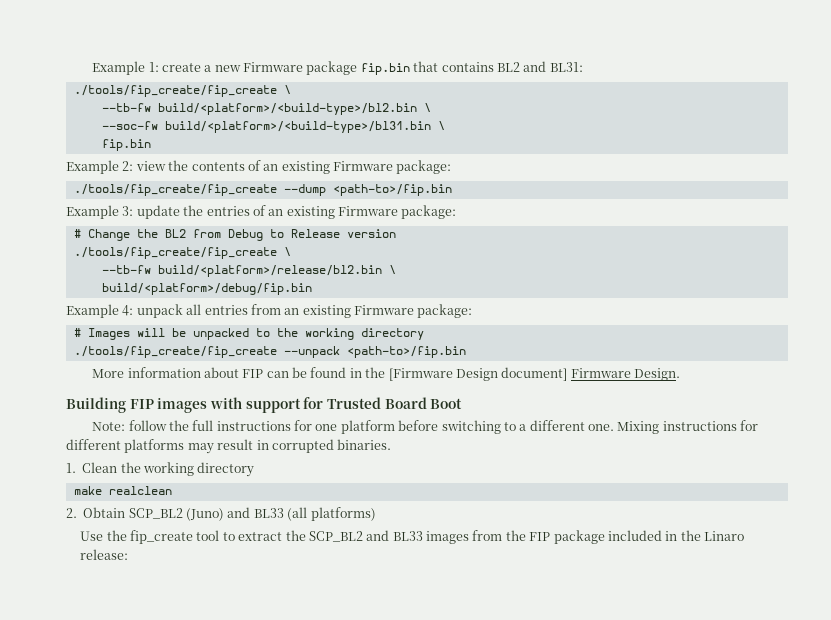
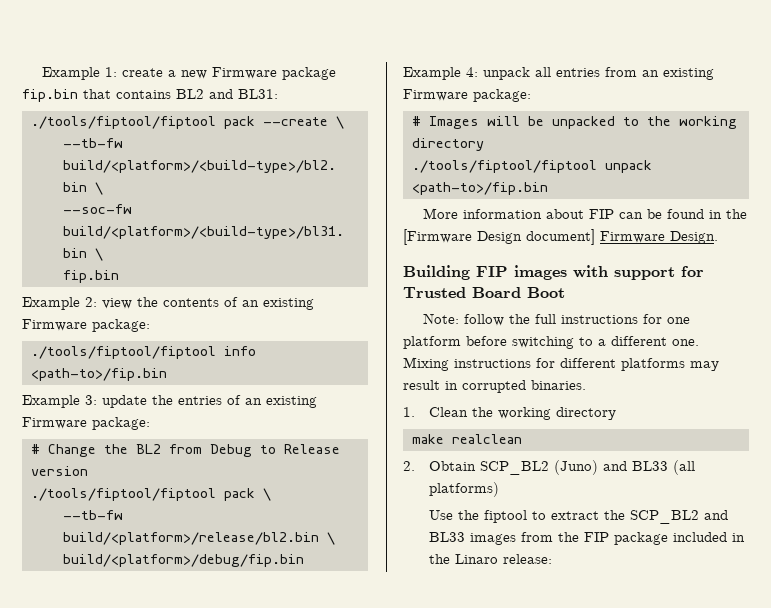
  Example 1: create a new Firmware package fip.bin that contains BL2 and BL31:
- ./tools/fip_create/fip_create \
+ ./tools/fiptool/fiptool pack --create \
- ./tools/fip_create/fip_create --dump <path-to>/fip.bin
+ ./tools/fiptool/fiptool info <path-to>/fip.bin
  # Change the BL2 from Debug to Release version
- ./tools/fip_create/fip_create \
+ ./tools/fiptool/fiptool pack \
- ./tools/fip_create/fip_create --unpack <path-to>/fip.bin
+ ./tools/fiptool/fiptool unpack <path-to>/fip.bin
- Use the fip_create tool to extract the SCP_BL2 and BL33 images from the FIP package included in the Linaro release:
+ Use the fiptool to extract the SCP_BL2 and BL33 images from the FIP package included in the Linaro release:

